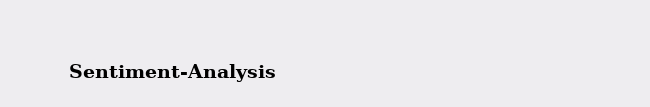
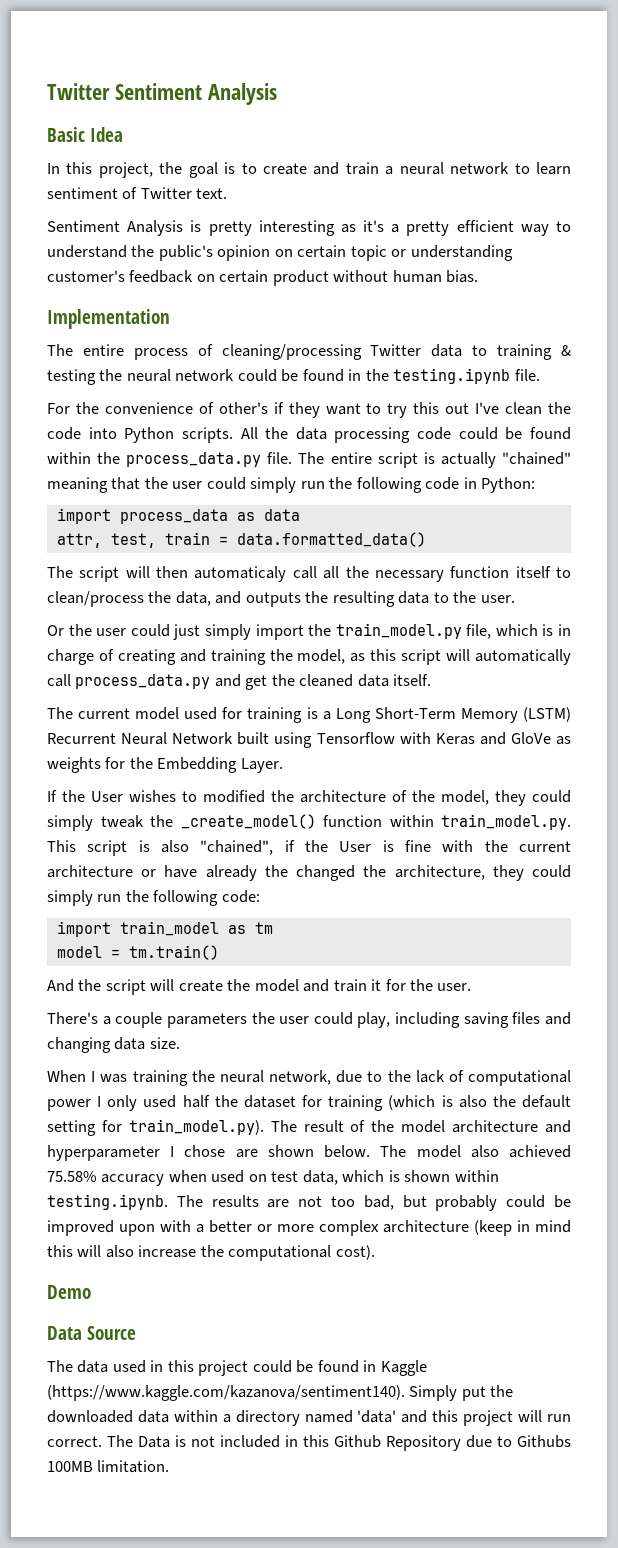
- Sentiment-Analysis
+ Twitter Sentiment Analysis
+ Basic Idea
+ In this project, the goal is to create and train a neural network to learn sentiment of Twitter text.
+ Sentiment Analysis is pretty interesting as it's a pretty efficient way to understand the public's opinion on certain topic or understanding customer's feedback on certain product without human bias.
+ Implementation
+ The entire process of cleaning/processing Twitter data to training & testing the neural network could be found in the testing.ipynb file.
+ For the convenience of other's if they want to try this out I've clean the code into Python scripts. All the data processing code could be found within the process_data.py file. The entire script is actually "chained" meaning that the user could simply run the following code in Python:
+ import process_data as data
+ attr, test, train = data.formatted_data()
+ The script will then automaticaly call all the necessary function itself to clean/process the data, and outputs the resulting data to the user.
+ Or the user could just simply import the train_model.py file, which is in charge of creating and training the model, as this script will automatically call process_data.py and get the cleaned data itself.
+ The current model used for training is a Long Short-Term Memory (LSTM) Recurrent Neural Network built using Tensorflow with Keras and GloVe as weights for the Embedding Layer.
+ If the User wishes to modified the architecture of the model, they could simply tweak the _create_model() function within train_model.py. This script is also "chained", if the User is fine with the current architecture or have already the changed the architecture, they could simply run the following code:
+ import train_model as tm
+ model = tm.train()
+ And the script will create the model and train it for the user.
+ There's a couple parameters the user could play, including saving files and changing data size.
+ When I was training the neural network, due to the lack of computational power I only used half the dataset for training (which is also the default setting for train_model.py). The result of the model architecture and hyperparameter I chose are shown below. The model also achieved 75.58% accuracy when used on test data, which is shown within testing.ipynb. The results are not too bad, but probably could be improved upon with a better or more complex architecture (keep in mind this will also increase the computational cost).
+ Demo
+ Data Source
+ The data used in this project could be found in Kaggle (https://www.kaggle.com/kazanova/sentiment140). Simply put the downloaded data within a directory named 'data' and this project will run correct. The Data is not included in this Github Repository due to Githubs 100MB limitation.

